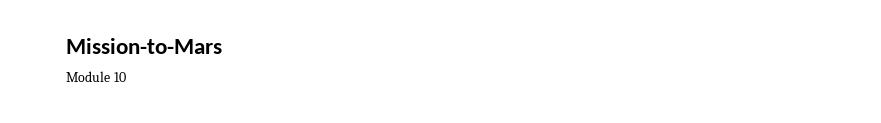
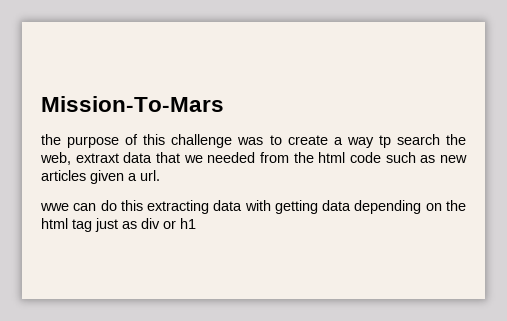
- Mission-to-Mars
- Module 10
+ Mission-To-Mars
+ the purpose of this challenge was to create a way tp search the web, extraxt data that we needed from the html code such as new articles given a url.
+ wwe can do this extracting data with getting data depending on the html tag just as div or h1

